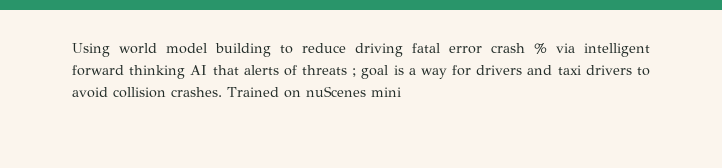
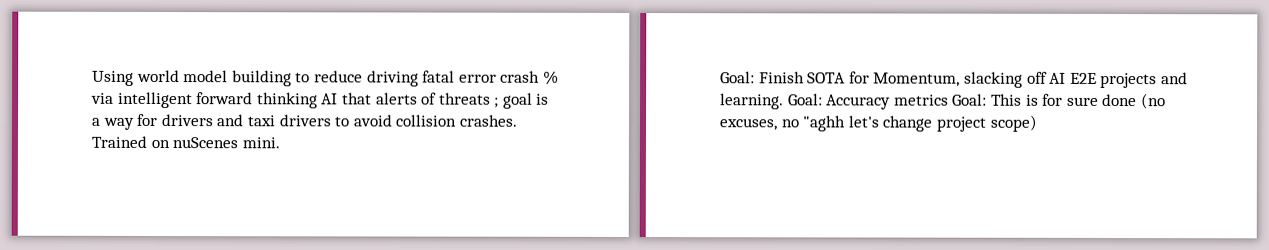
- Trained on nuScenes mini
+ Trained on nuScenes mini.
+ Goal: Finish SOTA for Momentum, slacking off AI E2E projects and learning. Goal: Accuracy metrics Goal: This is for sure done (no excuses, no "aghh let's change project scope)

